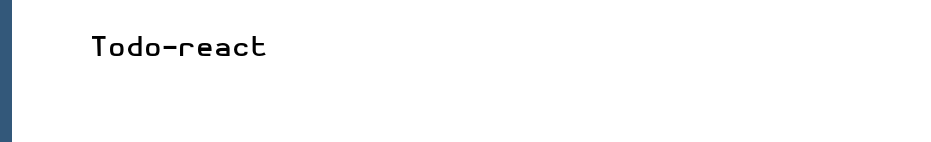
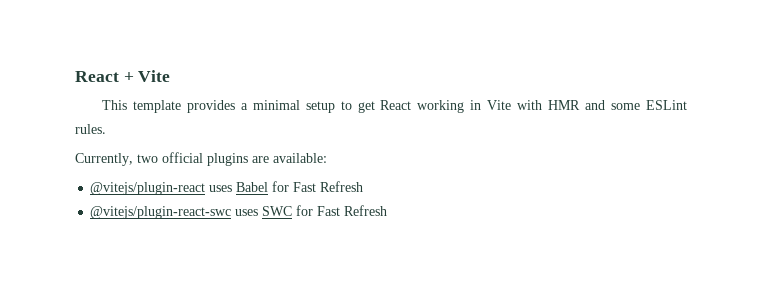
- Todo-react
+ React + Vite
+ This template provides a minimal setup to get React working in Vite with HMR and some ESLint rules.
+ Currently, two official plugins are available:
+ @vitejs/plugin-react uses Babel for Fast Refresh
+ @vitejs/plugin-react-swc uses SWC for Fast Refresh

